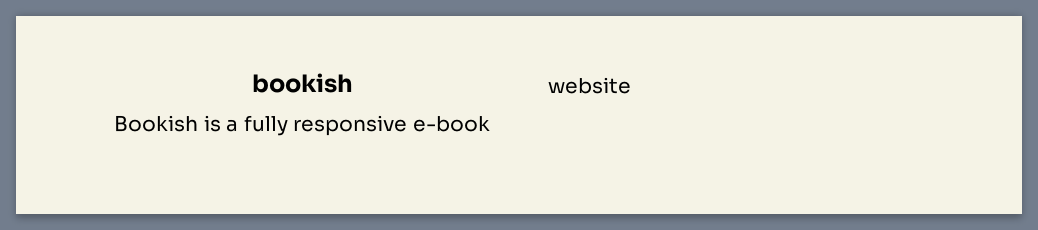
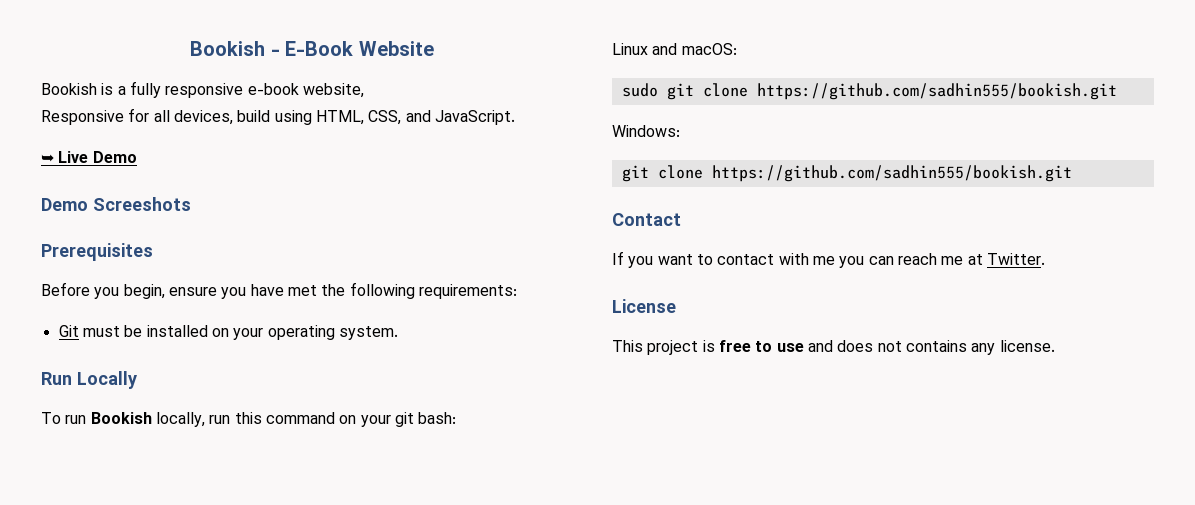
- bookish
+ Bookish - E-Book Website
- Bookish is a fully responsive e-book website
+ Bookish is a fully responsive e-book website,
+ Responsive for all devices, build using HTML, CSS, and JavaScript.
+ ➥ Live Demo
+ Demo Screeshots
+ Prerequisites
+ Before you begin, ensure you have met the following requirements:
+ Git must be installed on your operating system.
+ Run Locally
+ To run Bookish locally, run this command on your git bash:
+ Linux and macOS:
+ sudo git clone https://github.com/sadhin555/bookish.git
+ Windows:
+ git clone https://github.com/sadhin555/bookish.git
+ Contact
+ If you want to contact with me you can reach me at Twitter.
+ License
+ This project is free to use and does not contains any license.

